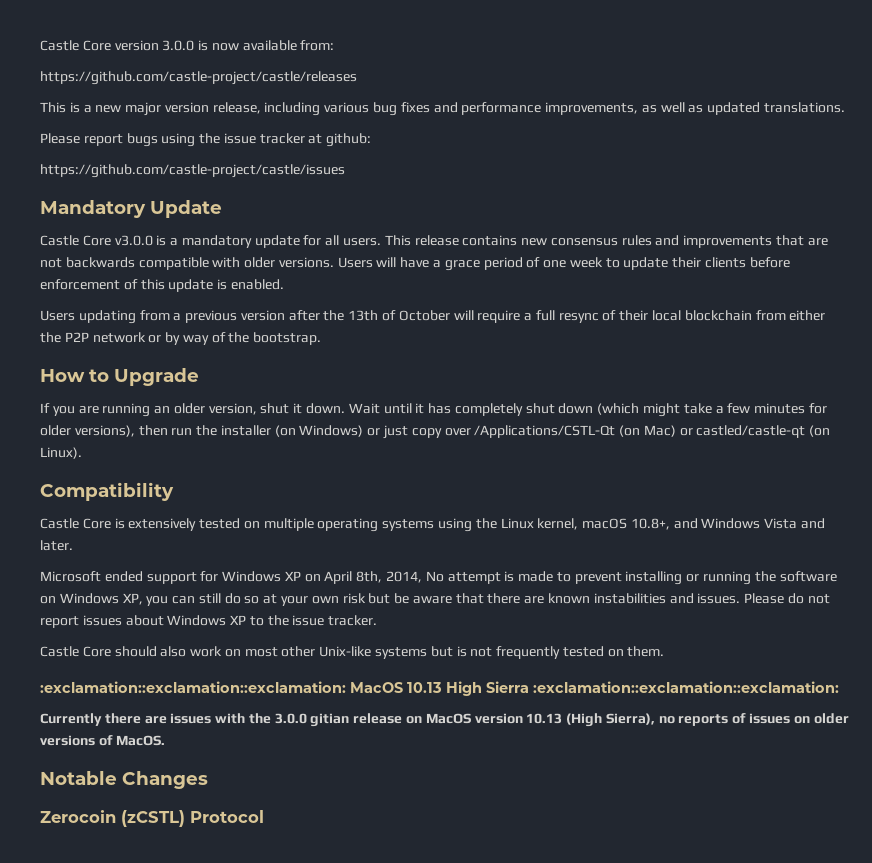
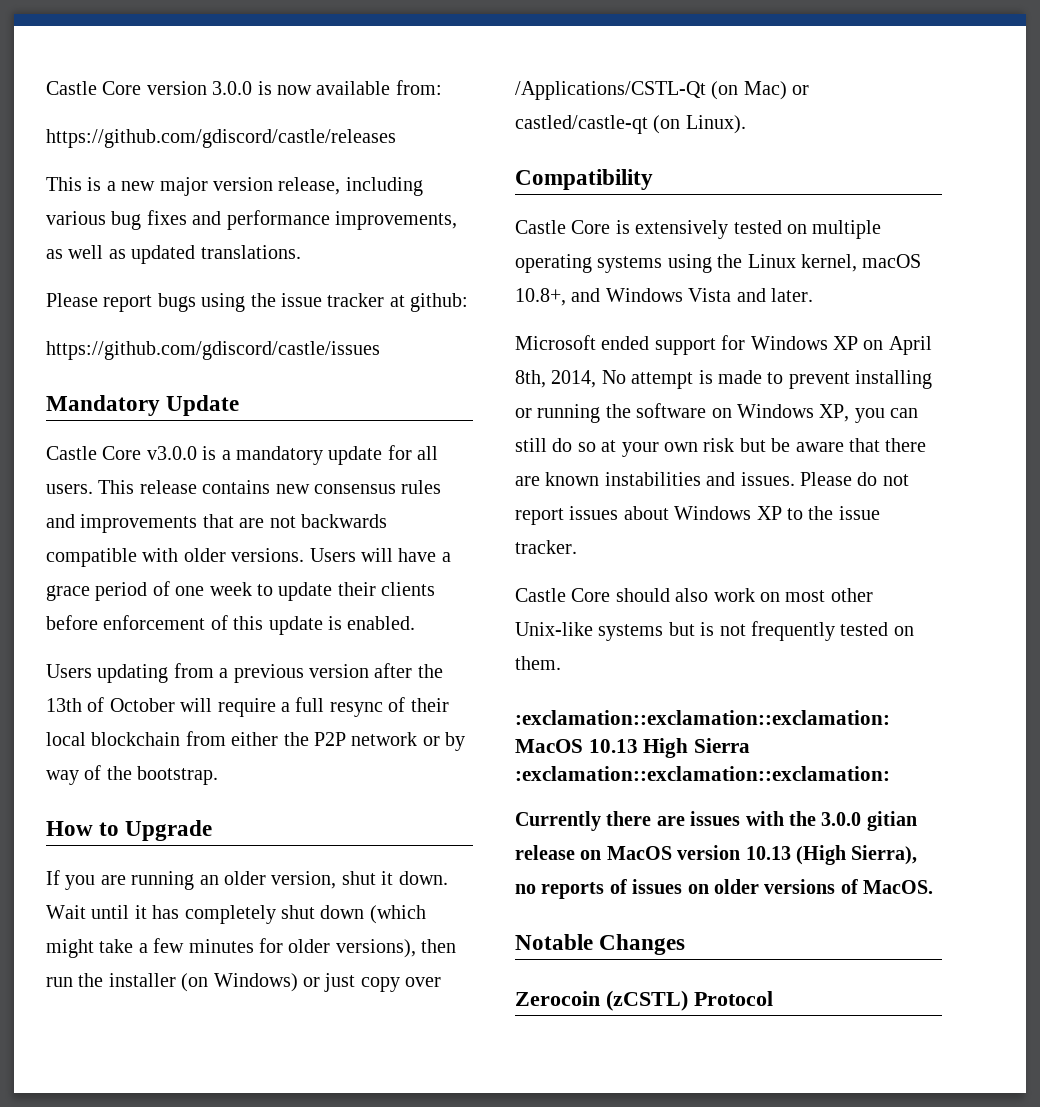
- https://github.com/castle-project/castle/releases
+ https://github.com/gdiscord/castle/releases
- https://github.com/castle-project/castle/issues
+ https://github.com/gdiscord/castle/issues

